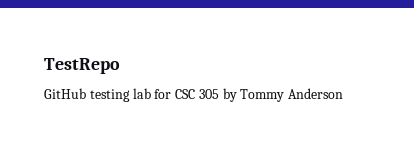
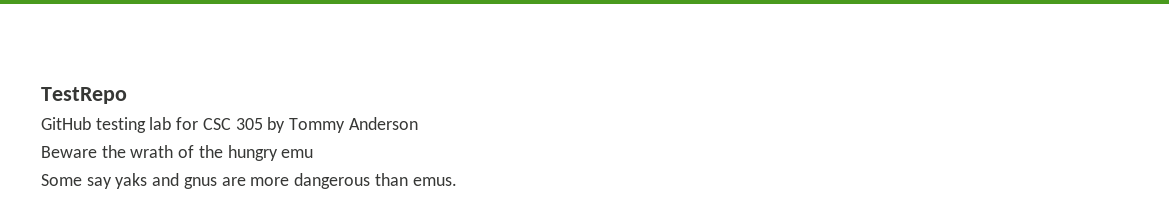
+ Beware the wrath of the hungry emu
+ Some say yaks and gnus are more dangerous than emus.

